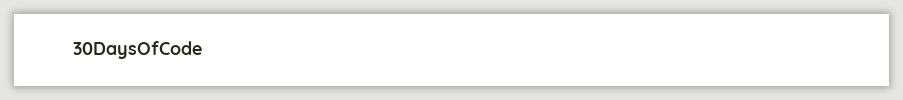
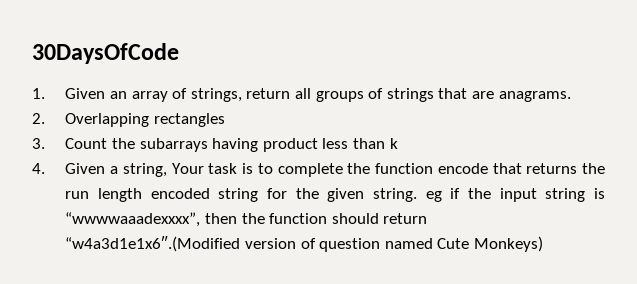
+ 1. Given an array of strings, return all groups of strings that are anagrams.
+ 2. Overlapping rectangles
+ 3. Count the subarrays having product less than k
+ 4. Given a string, Your task is to complete the function encode that returns the run length encoded string for the given string. eg if the input string is “wwwwaaadexxxx”, then the function should return “w4a3d1e1x6″.(Modified version of question named Cute Monkeys)

